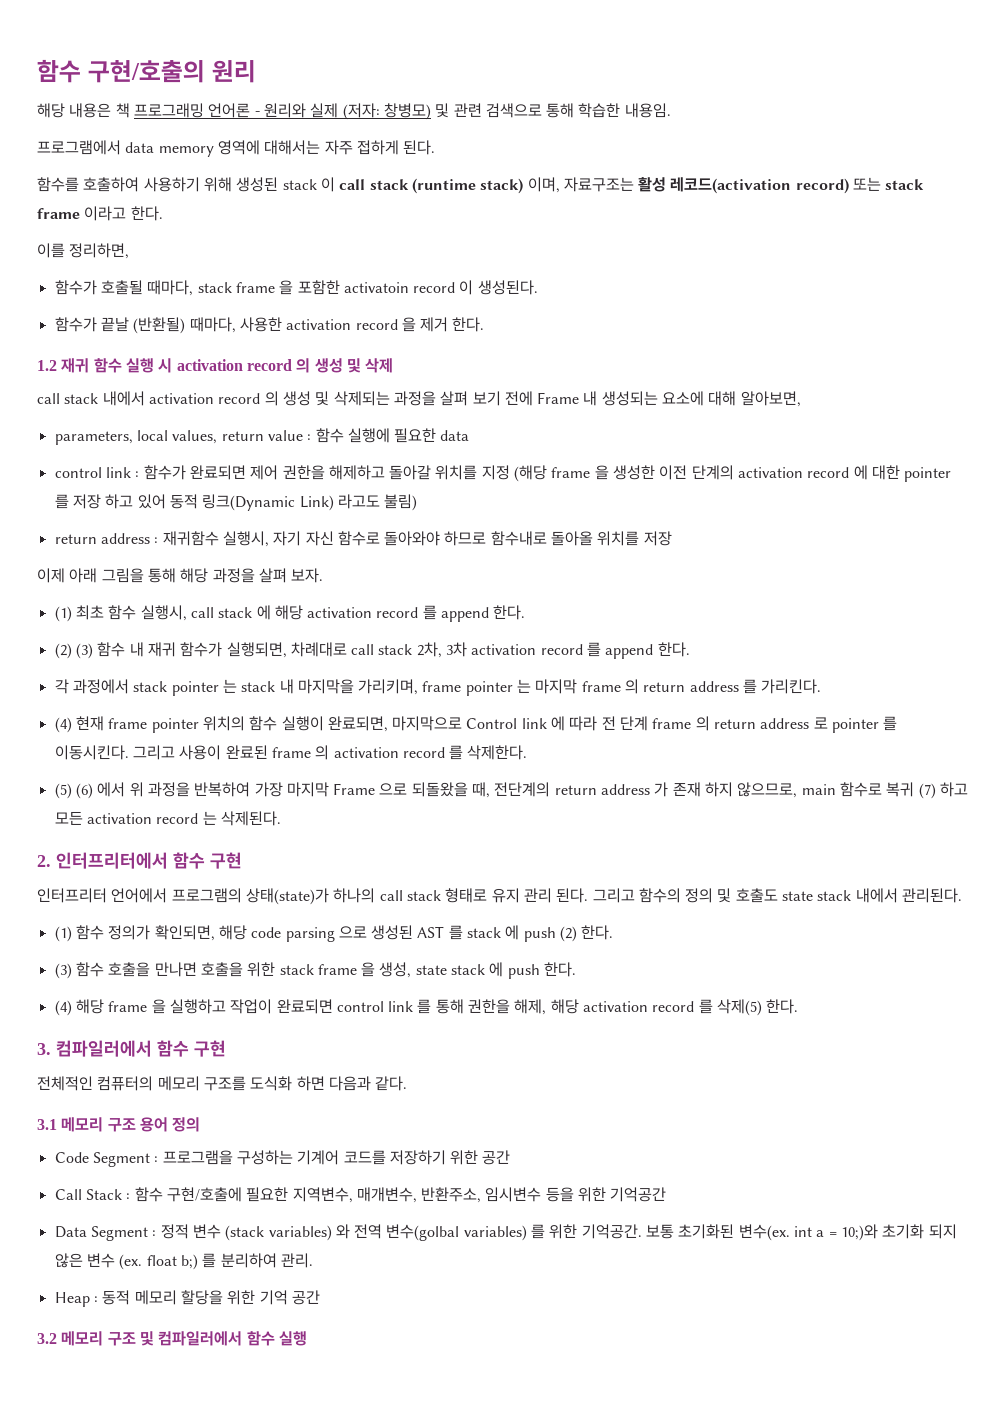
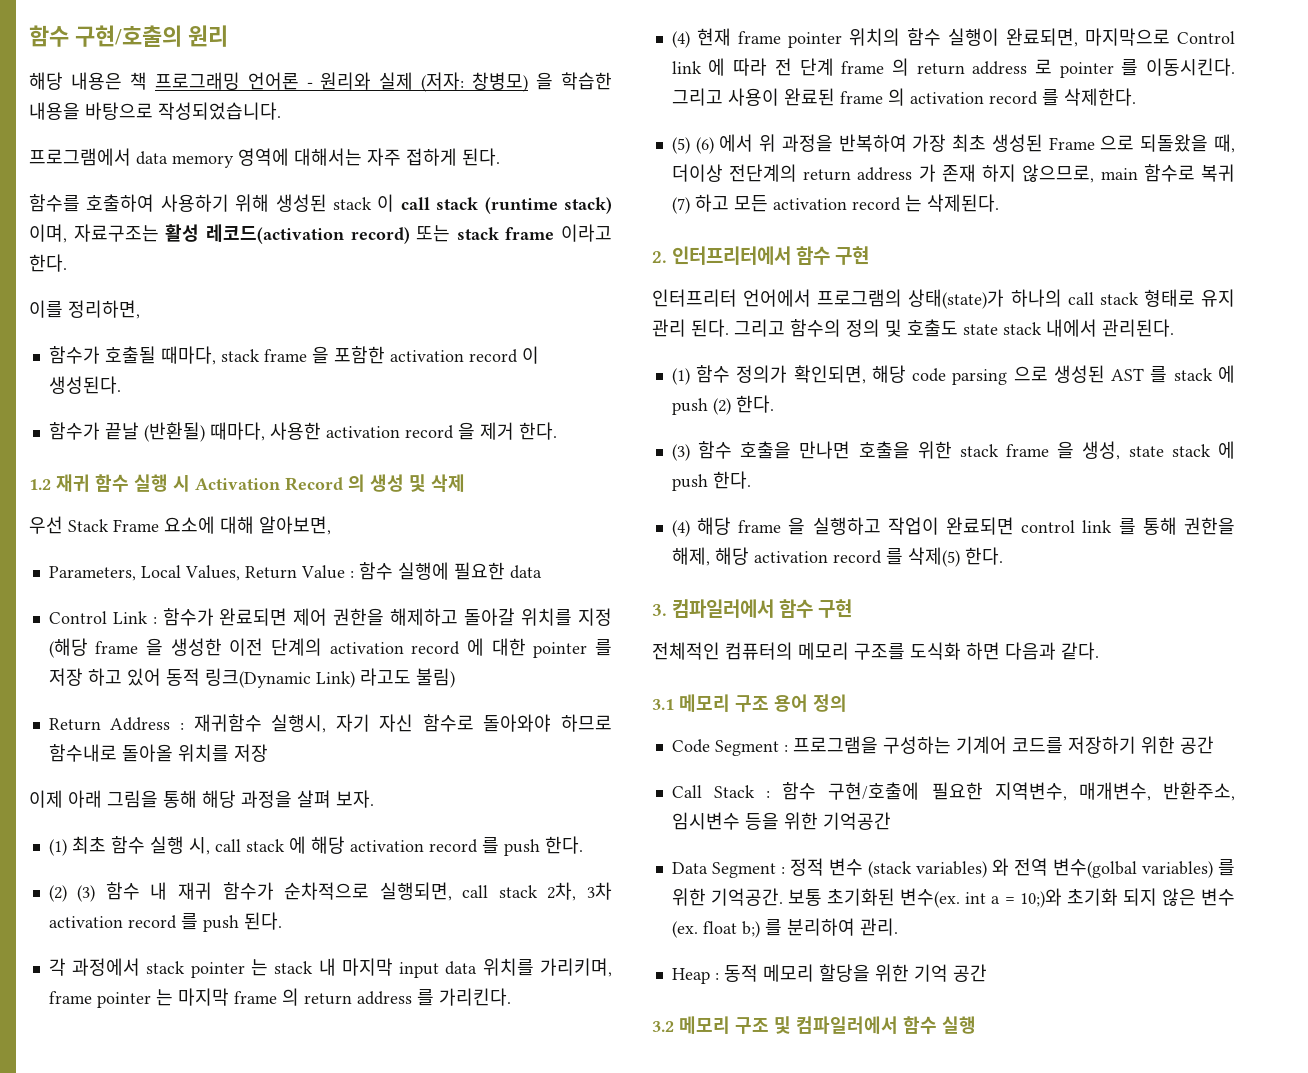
- 해당 내용은 책 프로그래밍 언어론 - 원리와 실제 (저자: 창병모) 및 관련 검색으로 통해 학습한 내용임.
+ 해당 내용은 책 프로그래밍 언어론 - 원리와 실제 (저자: 창병모) 을 학습한 내용을 바탕으로 작성되었습니다.
- 함수가 호출될 때마다, stack frame 을 포함한 activatoin record 이 생성된다.
+ 함수가 호출될 때마다, stack frame 을 포함한 activation record 이 생성된다.
- 1.2 재귀 함수 실행 시 activation record 의 생성 및 삭제
+ 1.2 재귀 함수 실행 시 Activation Record 의 생성 및 삭제
- call stack 내에서 activation record 의 생성 및 삭제되는 과정을 살펴 보기 전에 Frame 내 생성되는 요소에 대해 알아보면,
- parameters, local values, return value : 함수 실행에 필요한 data
+ 우선 Stack Frame 요소에 대해 알아보면,
+ Parameters, Local Values, Return Value : 함수 실행에 필요한 data
- control link : 함수가 완료되면 제어 권한을 해제하고 돌아갈 위치를 지정 (해당 frame 을 생성한 이전 단계의 activation record 에 대한 pointer 를 저장 하고 있어 동적 링크(Dynamic Link) 라고도 불림)
+ Control Link : 함수가 완료되면 제어 권한을 해제하고 돌아갈 위치를 지정 (해당 frame 을 생성한 이전 단계의 activation record 에 대한 pointer 를 저장 하고 있어 동적 링크(Dynamic Link) 라고도 불림)
- return address : 재귀함수 실행시, 자기 자신 함수로 돌아와야 하므로 함수내로 돌아올 위치를 저장
+ Return Address : 재귀함수 실행시, 자기 자신 함수로 돌아와야 하므로 함수내로 돌아올 위치를 저장
- (1) 최초 함수 실행시, call stack 에 해당 activation record 를 append 한다.
+ (1) 최초 함수 실행 시, call stack 에 해당 activation record 를 push 한다.
- (2) (3) 함수 내 재귀 함수가 실행되면, 차례대로 call stack 2차, 3차 activation record 를 append 한다.
+ (2) (3) 함수 내 재귀 함수가 순차적으로 실행되면, call stack 2차, 3차 activation record 를 push 된다.
- 각 과정에서 stack pointer 는 stack 내 마지막을 가리키며, frame pointer 는 마지막 frame 의 return address 를 가리킨다.
+ 각 과정에서 stack pointer 는 stack 내 마지막 input data 위치를 가리키며, frame pointer 는 마지막 frame 의 return address 를 가리킨다.
- (5) (6) 에서 위 과정을 반복하여 가장 마지막 Frame 으로 되돌왔을 때, 전단계의 return address 가 존재 하지 않으므로, main 함수로 복귀 (7) 하고 모든 activation record 는 삭제된다.
+ (5) (6) 에서 위 과정을 반복하여 가장 최초 생성된 Frame 으로 되돌왔을 때, 더이상 전단계의 return address 가 존재 하지 않으므로, main 함수로 복귀 (7) 하고 모든 activation record 는 삭제된다.

